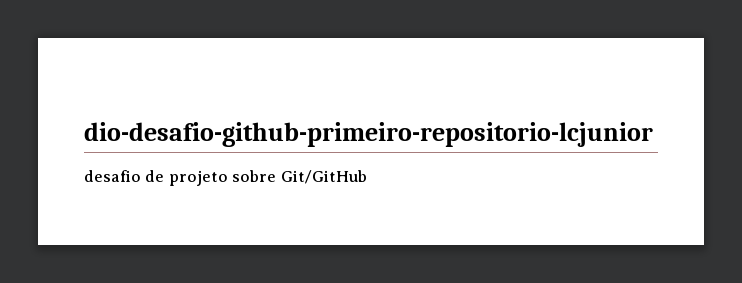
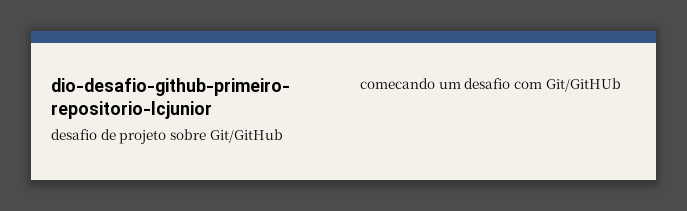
- desafio de projeto sobre Git/GitHub
+ desafio de projeto sobre Git/GitHub comecando um desafio com Git/GitHUb

